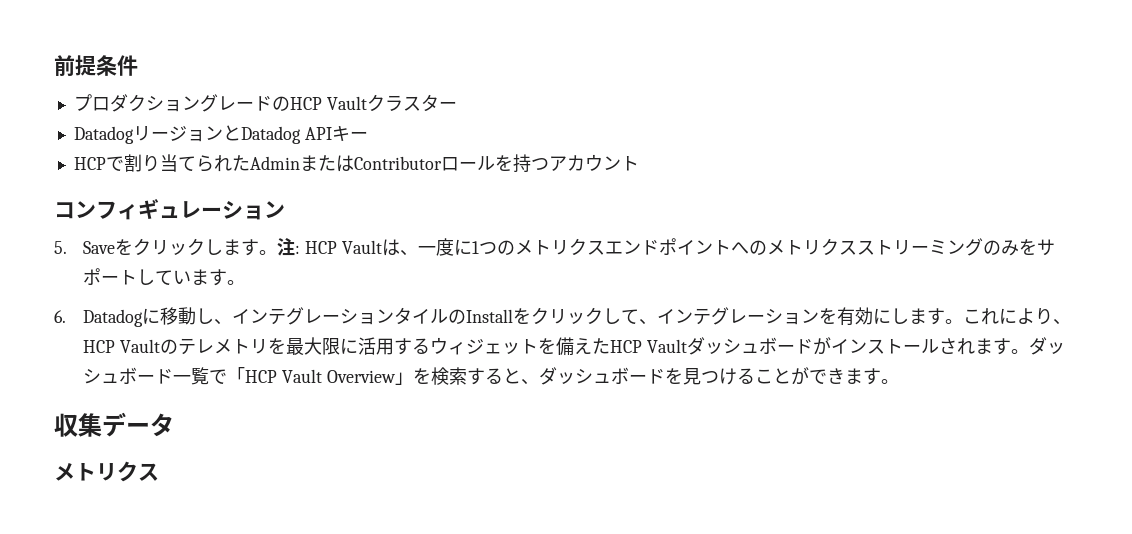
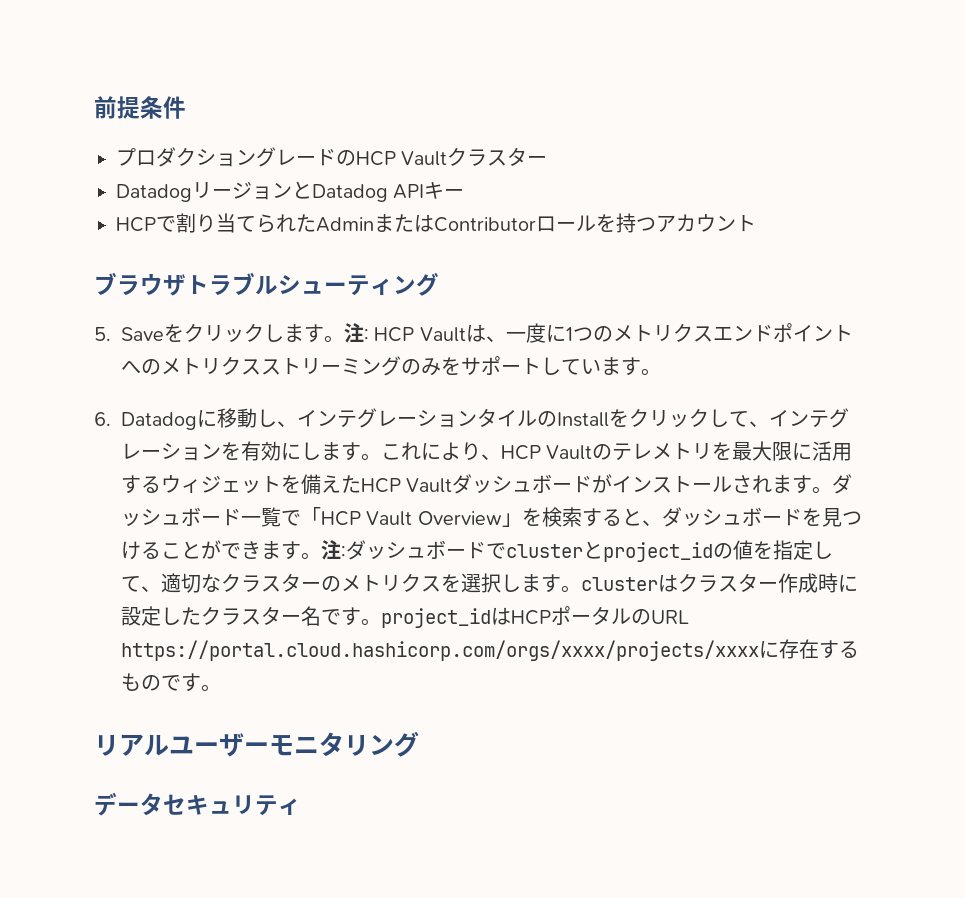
- コンフィギュレーション
+ ブラウザトラブルシューティング
- ダッシュボード一覧で「HCP Vault Overview」を検索すると、ダッシュボードを見つけることができます。
- 収集データ
- メトリクス
+ ダッシュボード一覧で「HCP Vault Overview」を検索すると、ダッシュボードを見つけることができます。注:ダッシュボードでclusterとproject_idの値を指定して、適切なクラスターのメトリクスを選択します。clusterはクラスター作成時に設定したクラスター名です。project_idはHCPポータルのURL https://portal.cloud.hashicorp.com/orgs/xxxx/projects/xxxxに存在するものです。
+ リアルユーザーモニタリング
+ データセキュリティ

